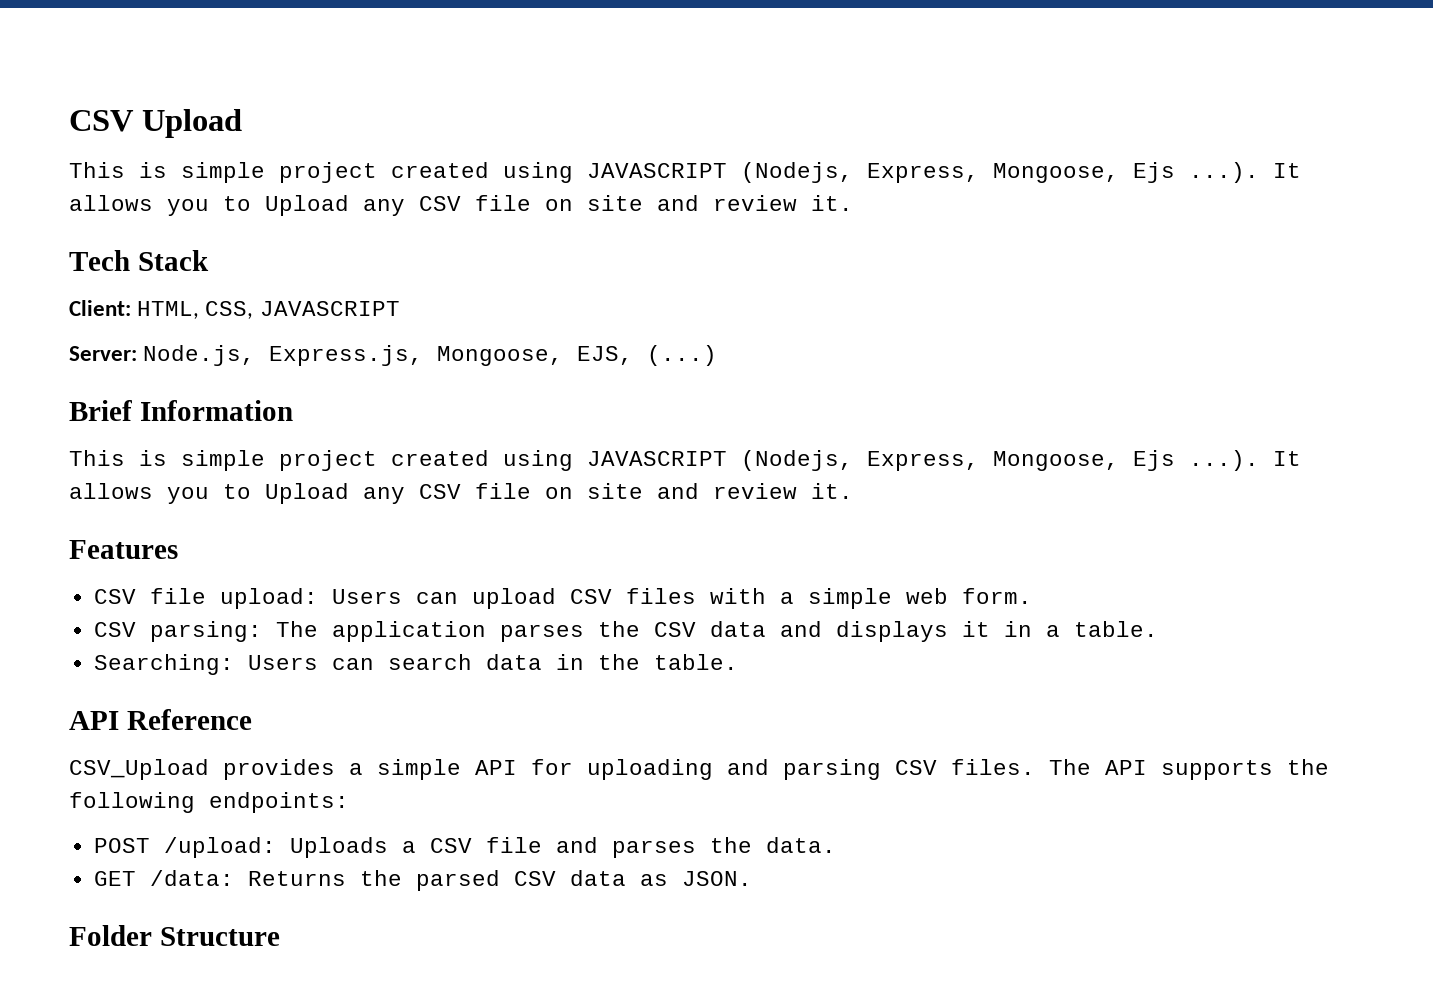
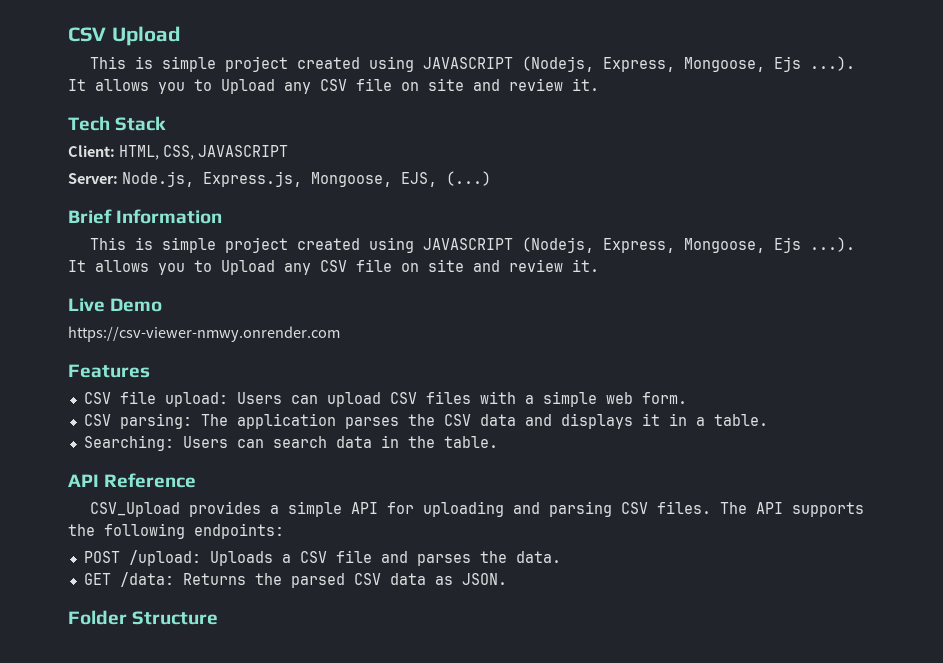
+ Live Demo
+ https://csv-viewer-nmwy.onrender.com

